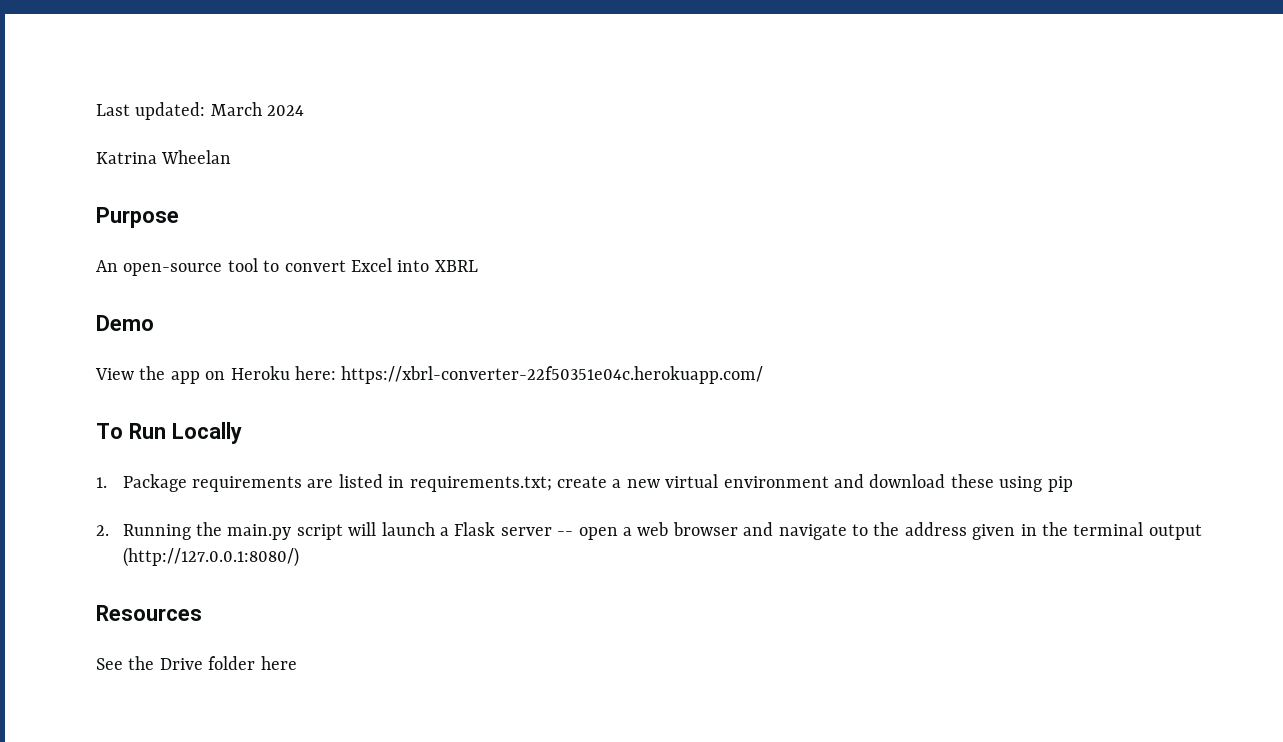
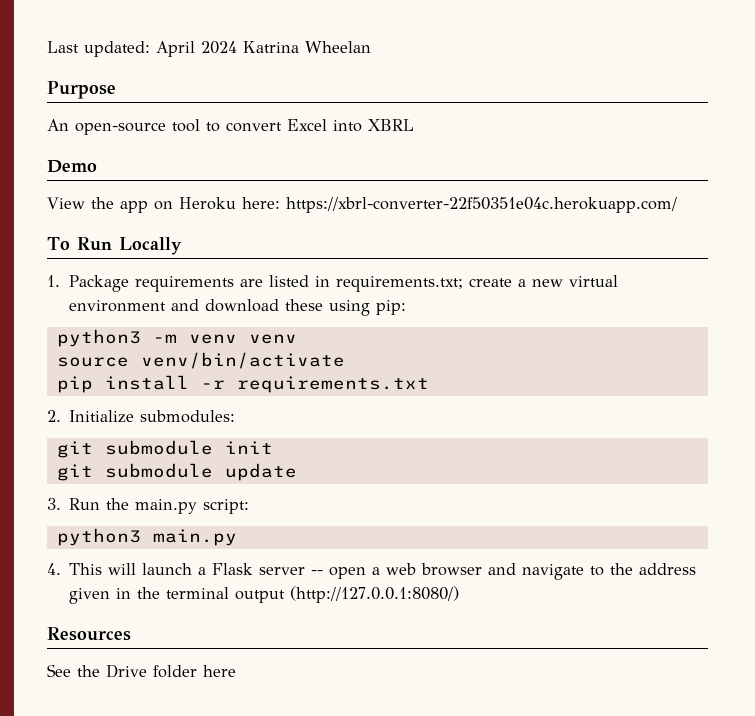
- Last updated: March 2024
- Katrina Wheelan
+ Last updated: April 2024 Katrina Wheelan
- 1. Package requirements are listed in requirements.txt; create a new virtual environment and download these using pip
- 2. Running the main.py script will launch a Flask server -- open a web browser and navigate to the address given in the terminal output (http://127.0.0.1:8080/)
+ 1. Package requirements are listed in requirements.txt; create a new virtual environment and download these using pip:
+ python3 -m venv venv
+ source venv/bin/activate
+ pip install -r requirements.txt
+ 2. Initialize submodules:
+ git submodule init
+ git submodule update
+ 3. Run the main.py script:
+ python3 main.py
+ 4. This will launch a Flask server -- open a web browser and navigate to the address given in the terminal output (http://127.0.0.1:8080/)

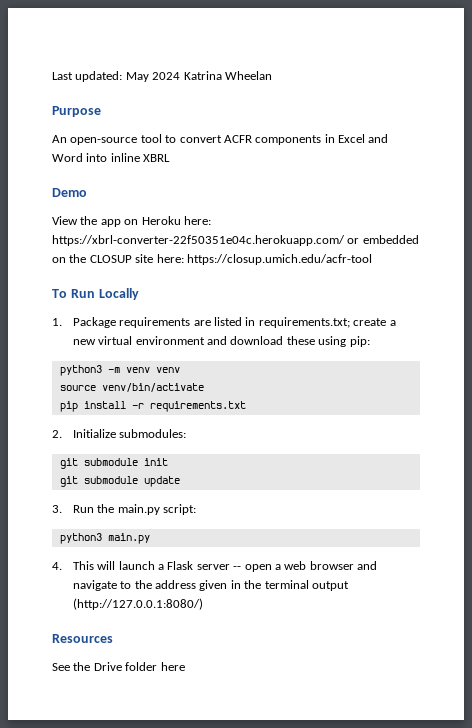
- Last updated: April 2024 Katrina Wheelan
+ Last updated: May 2024 Katrina Wheelan
- An open-source tool to convert Excel into XBRL
+ An open-source tool to convert ACFR components in Excel and Word into inline XBRL
- View the app on Heroku here: https://xbrl-converter-22f50351e04c.herokuapp.com/
+ View the app on Heroku here: https://xbrl-converter-22f50351e04c.herokuapp.com/ or embedded on the CLOSUP site here: https://closup.umich.edu/acfr-tool

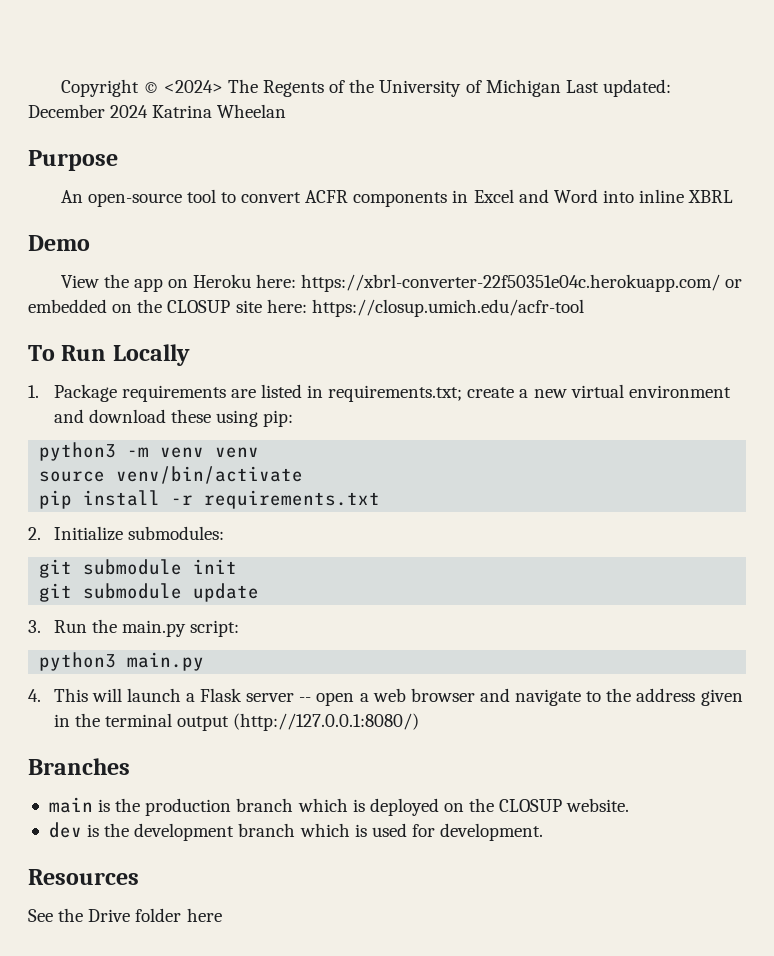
- Last updated: May 2024 Katrina Wheelan
+ Copyright © <2024> The Regents of the University of Michigan Last updated: December 2024 Katrina Wheelan
+ Branches
+ main is the production branch which is deployed on the CLOSUP website.
+ dev is the development branch which is used for development.

